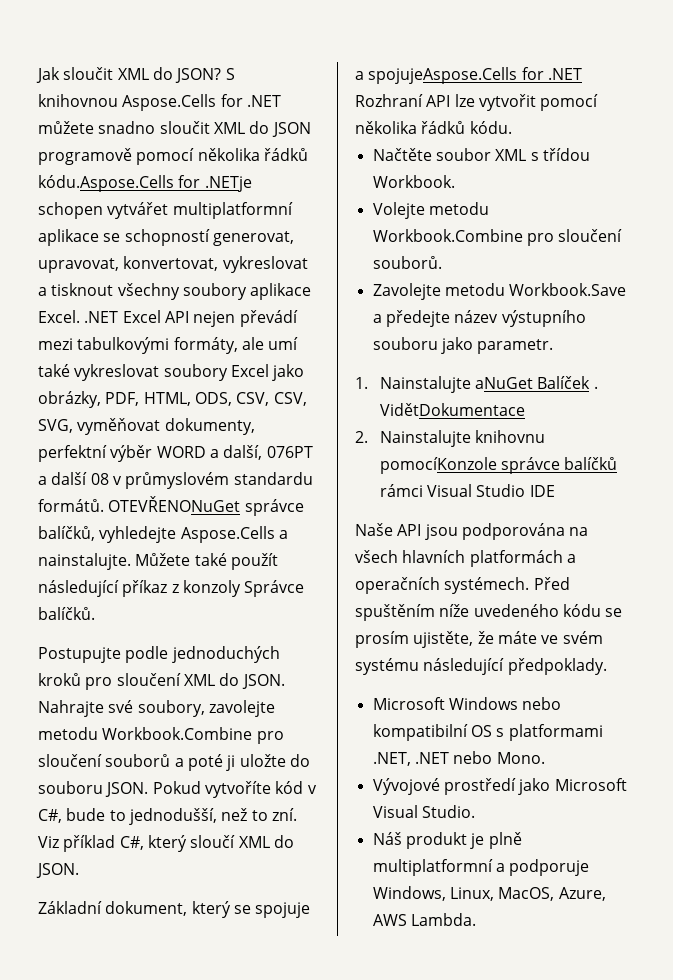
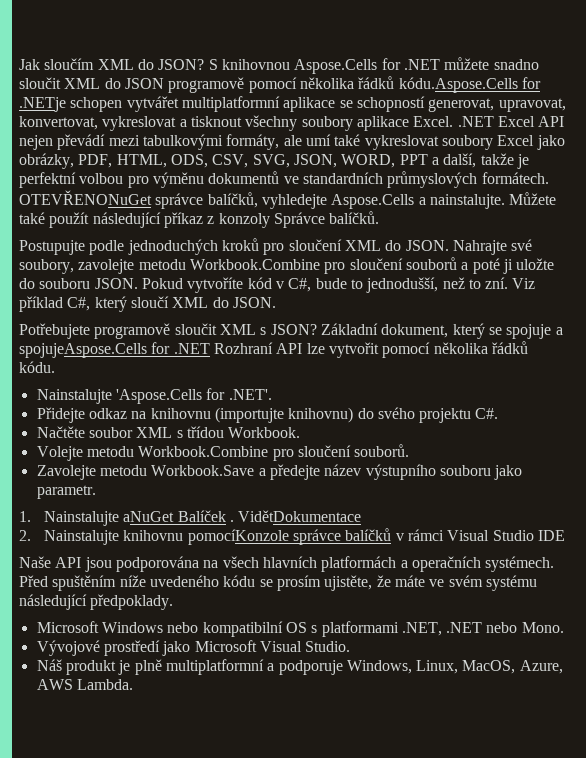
- Jak sloučit XML do JSON?
+ Jak sloučím XML do JSON?
- S knihovnou Aspose.Cells for .NET můžete snadno sloučit XML do JSON programově pomocí několika řádků kódu.Aspose.Cells for .NETje schopen vytvářet multiplatformní aplikace se schopností generovat, upravovat, konvertovat, vykreslovat a tisknout všechny soubory aplikace Excel. .NET Excel API nejen převádí mezi tabulkovými formáty, ale umí také vykreslovat soubory Excel jako obrázky, PDF, HTML, ODS, CSV, CSV, SVG, vyměňovat dokumenty, perfektní výběr WORD a další, 076PT a další 08 v průmyslovém standardu formátů.
+ S knihovnou Aspose.Cells for .NET můžete snadno sloučit XML do JSON programově pomocí několika řádků kódu.Aspose.Cells for .NETje schopen vytvářet multiplatformní aplikace se schopností generovat, upravovat, konvertovat, vykreslovat a tisknout všechny soubory aplikace Excel. .NET Excel API nejen převádí mezi tabulkovými formáty, ale umí také vykreslovat soubory Excel jako obrázky, PDF, HTML, ODS, CSV, SVG, JSON, WORD, PPT a další, takže je perfektní volbou pro výměnu dokumentů ve standardních průmyslových formátech.
+ Potřebujete programově sloučit XML s JSON?
+ Nainstalujte 'Aspose.Cells for .NET'.
+ Přidejte odkaz na knihovnu (importujte knihovnu) do svého projektu C#.
- 2. Nainstalujte knihovnu pomocíKonzole správce balíčků rámci Visual Studio IDE
+ 2. Nainstalujte knihovnu pomocíKonzole správce balíčků v rámci Visual Studio IDE

